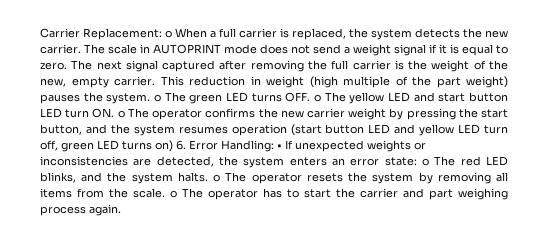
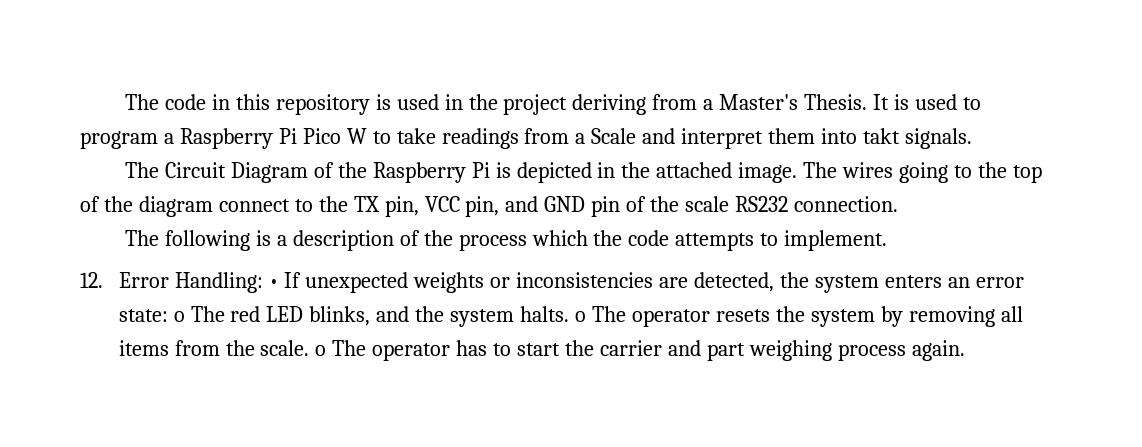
- Carrier Replacement: o When a full carrier is replaced, the system detects the new carrier. The scale in AUTOPRINT mode does not send a weight signal if it is equal to zero. The next signal captured after removing the full carrier is the weight of the new, empty carrier. This reduction in weight (high multiple of the part weight) pauses the system. o The green LED turns OFF. o The yellow LED and start button LED turn ON. o The operator confirms the new carrier weight by pressing the start button, and the system resumes operation (start button LED and yellow LED turn off, green LED turns on) 6. Error Handling: • If unexpected weights or inconsistencies are detected, the system enters an error state: o The red LED blinks, and the system halts. o The operator resets the system by removing all items from the scale. o The operator has to start the carrier and part weighing process again.
+ The code in this repository is used in the project deriving from a Master's Thesis. It is used to program a Raspberry Pi Pico W to take readings from a Scale and interpret them into takt signals.
+ The Circuit Diagram of the Raspberry Pi is depicted in the attached image. The wires going to the top of the diagram connect to the TX pin, VCC pin, and GND pin of the scale RS232 connection.
+ The following is a description of the process which the code attempts to implement.
+ 12. Error Handling: • If unexpected weights or inconsistencies are detected, the system enters an error state: o The red LED blinks, and the system halts. o The operator resets the system by removing all items from the scale. o The operator has to start the carrier and part weighing process again.

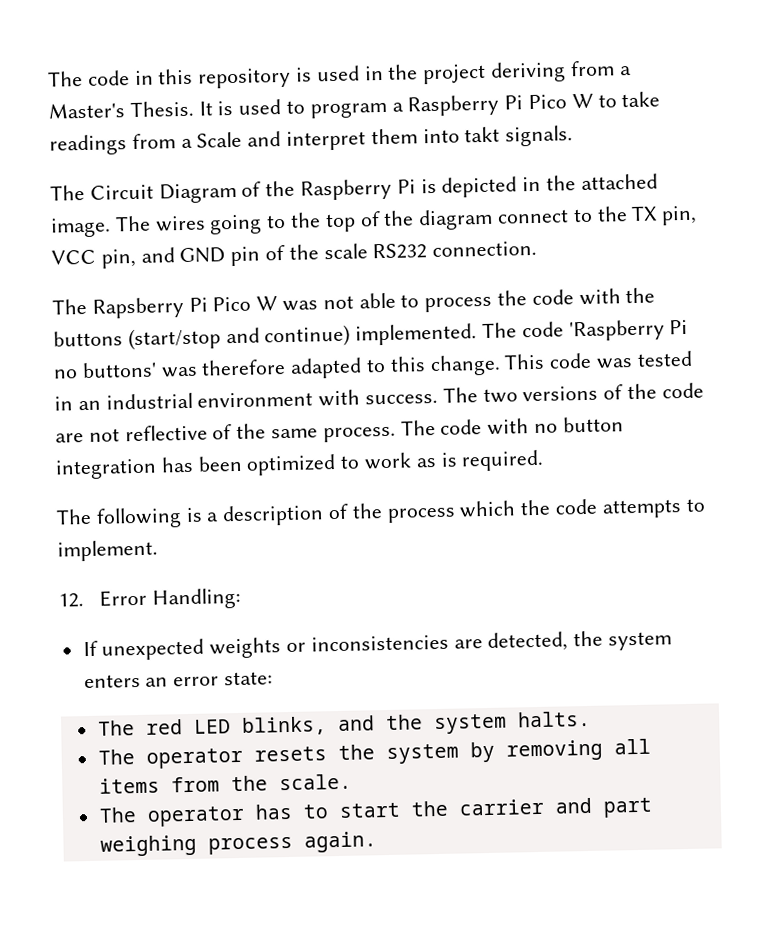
+ The Rapsberry Pi Pico W was not able to process the code with the buttons (start/stop and continue) implemented. The code 'Raspberry Pi no buttons' was therefore adapted to this change. This code was tested in an industrial environment with success. The two versions of the code are not reflective of the same process. The code with no button integration has been optimized to work as is required.
- 12. Error Handling: • If unexpected weights or inconsistencies are detected, the system enters an error state: o The red LED blinks, and the system halts. o The operator resets the system by removing all items from the scale. o The operator has to start the carrier and part weighing process again.
+ 12. Error Handling:
+ If unexpected weights or inconsistencies are detected, the system enters an error state:
+ The red LED blinks, and the system halts.
+ The operator resets the system by removing all items from the scale.
+ The operator has to start the carrier and part weighing process again.

